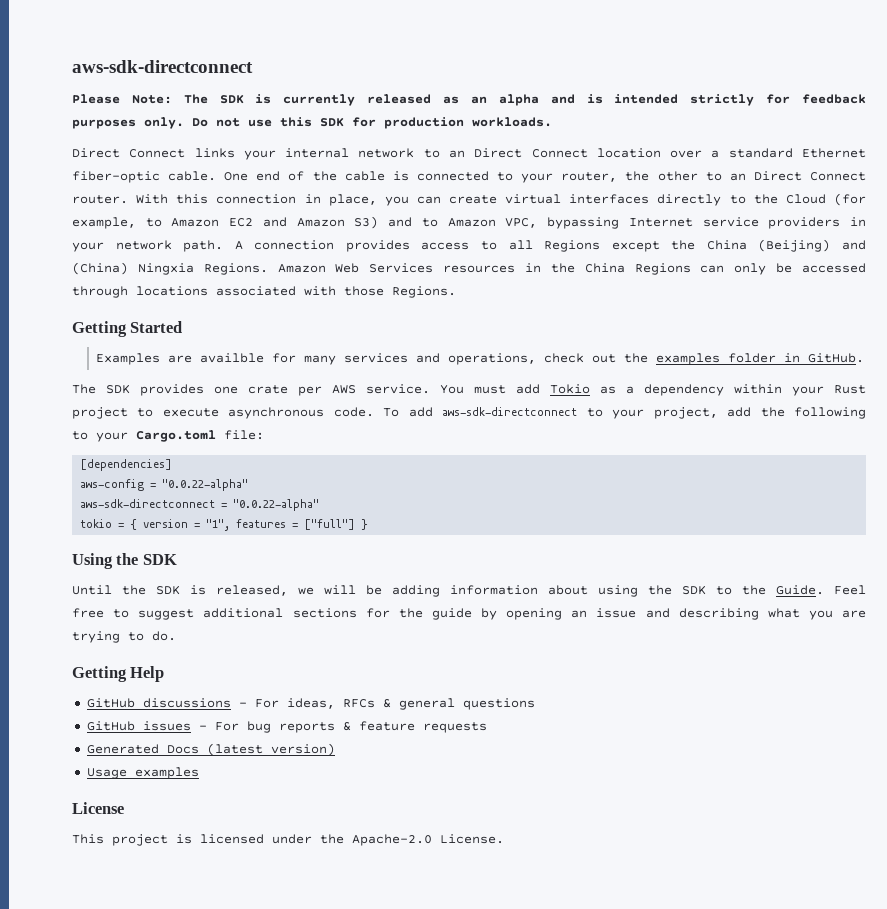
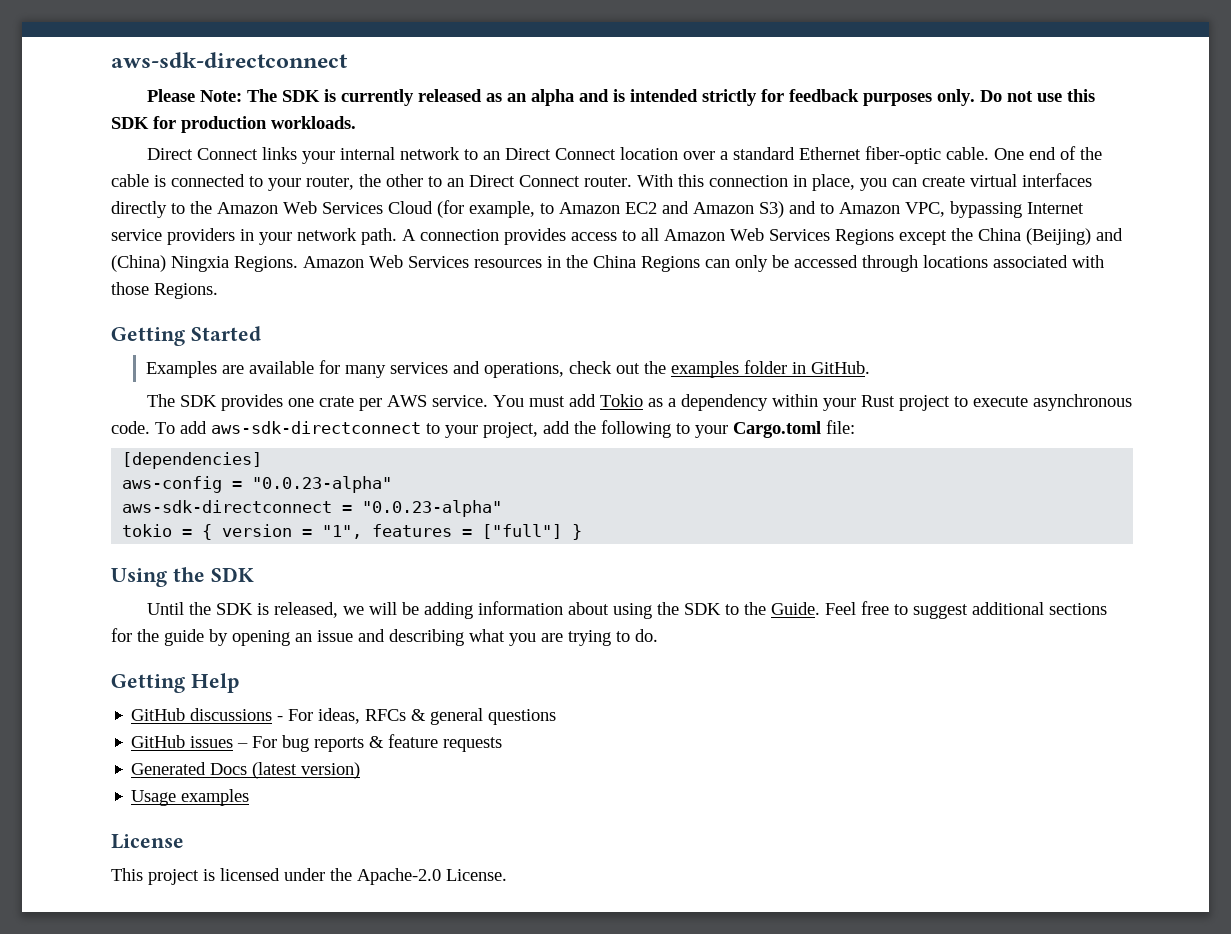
- With this connection in place, you can create virtual interfaces directly to the Cloud (for example, to Amazon EC2 and Amazon S3) and to Amazon VPC, bypassing Internet service providers in your network path.
+ With this connection in place, you can create virtual interfaces directly to the Amazon Web Services Cloud (for example, to Amazon EC2 and Amazon S3) and to Amazon VPC, bypassing Internet service providers in your network path.
- A connection provides access to all Regions except the China (Beijing) and (China) Ningxia Regions.
+ A connection provides access to all Amazon Web Services Regions except the China (Beijing) and (China) Ningxia Regions.
- Examples are availble for many services and operations, check out the examples folder in GitHub.
+ Examples are available for many services and operations, check out the examples folder in GitHub.
- aws-config = "0.0.22-alpha"
+ aws-config = "0.0.23-alpha"
- aws-sdk-directconnect = "0.0.22-alpha"
+ aws-sdk-directconnect = "0.0.23-alpha"

